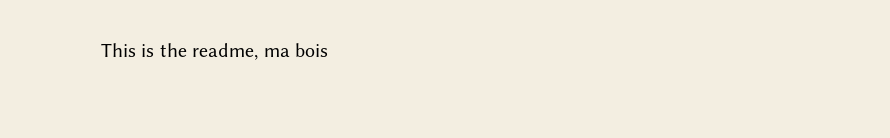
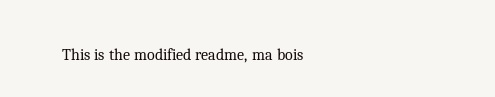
- This is the readme, ma bois
+ This is the modified readme, ma bois

